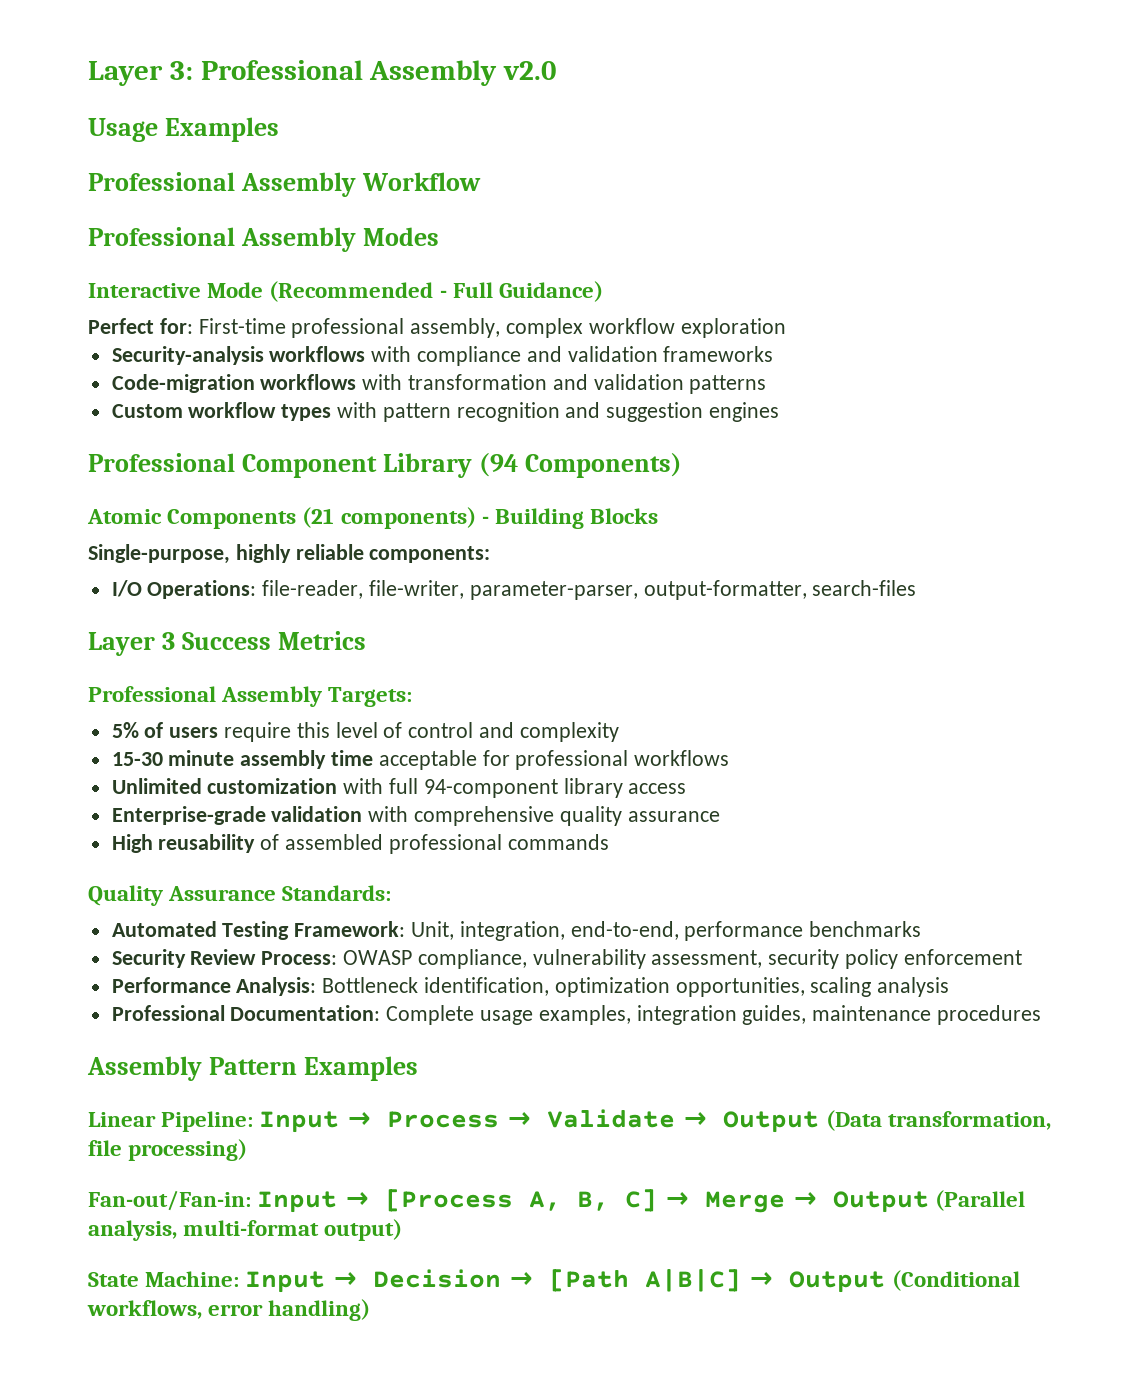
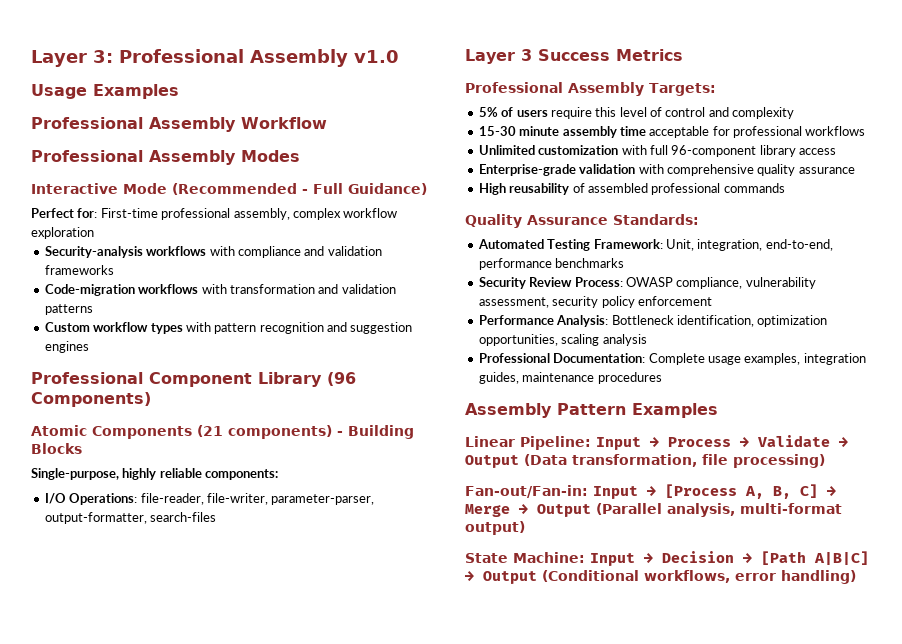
- Layer 3: Professional Assembly v2.0
+ Layer 3: Professional Assembly v1.0
- Professional Component Library (94 Components)
+ Professional Component Library (96 Components)
- Unlimited customization with full 94-component library access
+ Unlimited customization with full 96-component library access

